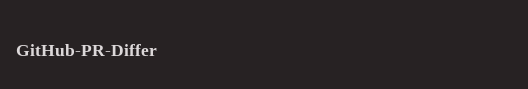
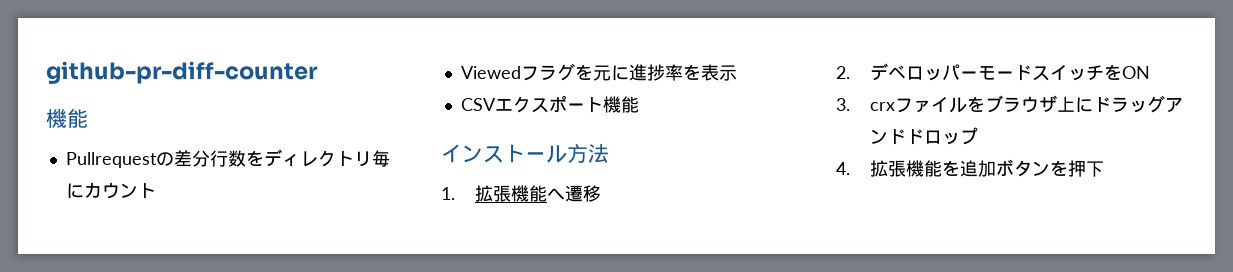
- GitHub-PR-Differ
+ github-pr-diff-counter
+ 機能
+ Pullrequestの差分行数をディレクトリ毎にカウント
+ Viewedフラグを元に進捗率を表示
+ CSVエクスポート機能
+ インストール方法
+ 1.拡張機能へ遷移
+ 2.デベロッパーモードスイッチをON
+ 3. crxファイルをブラウザ上にドラッグアンドドロップ
+ 4.拡張機能を追加ボタンを押下

